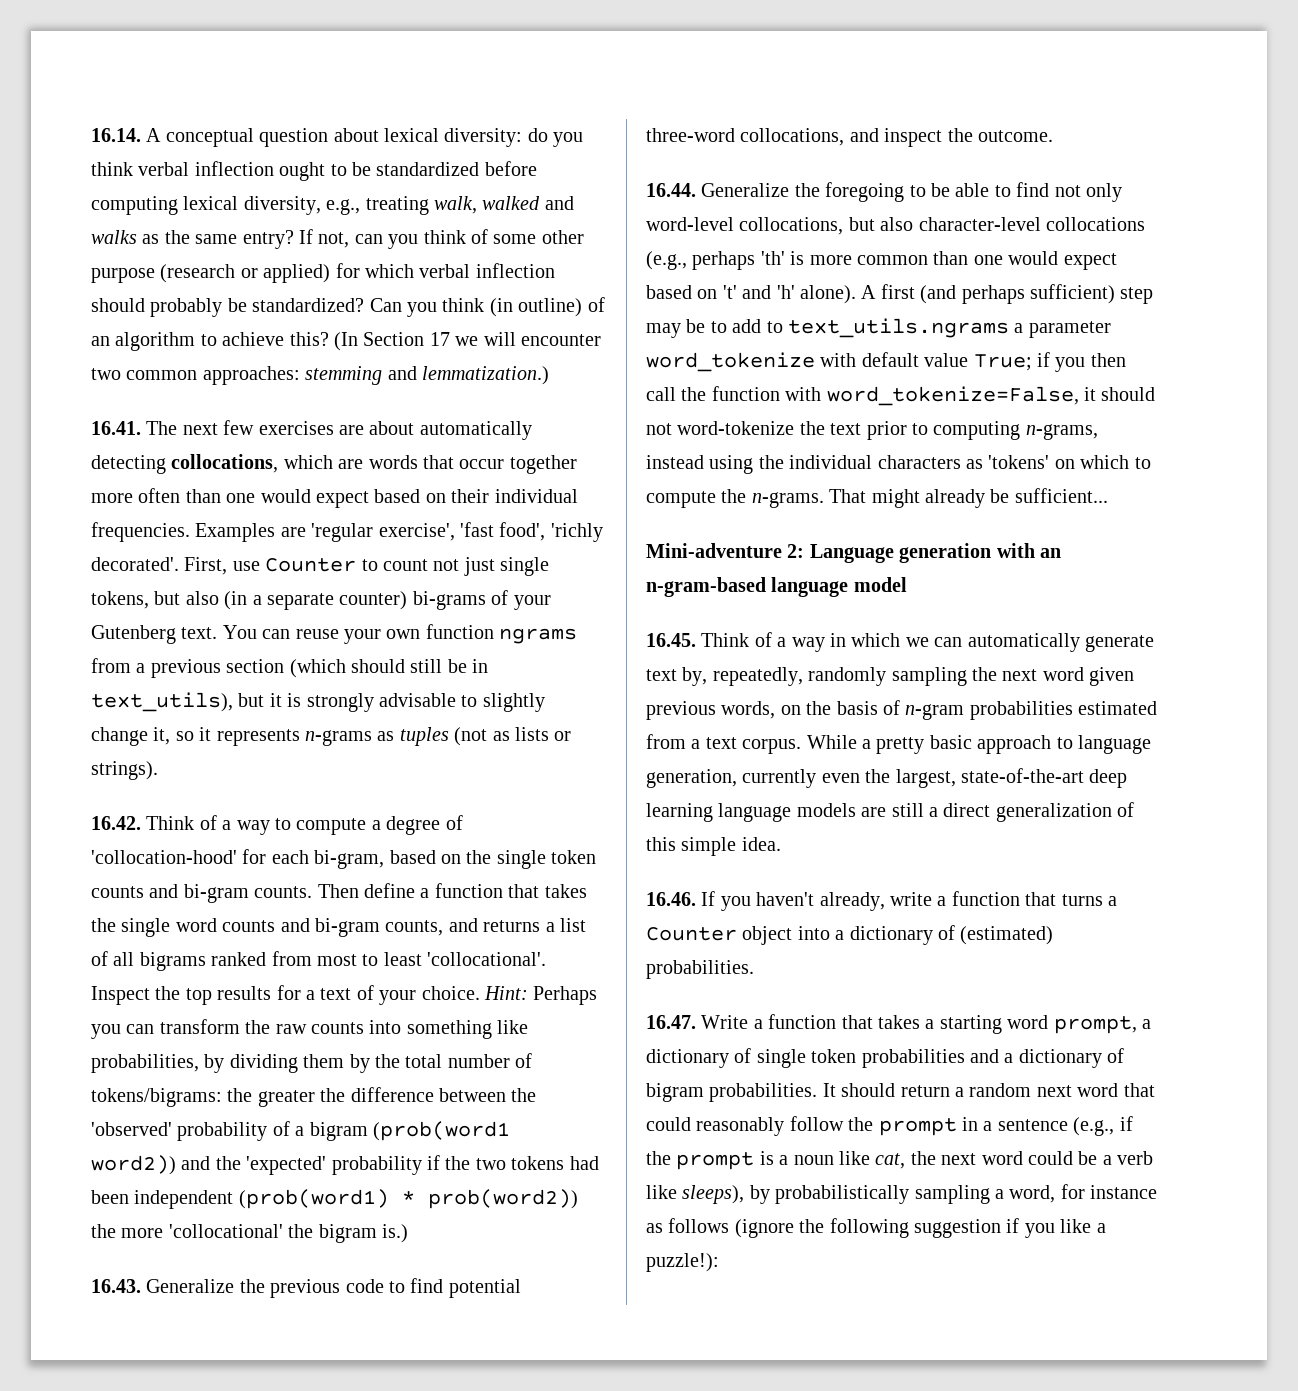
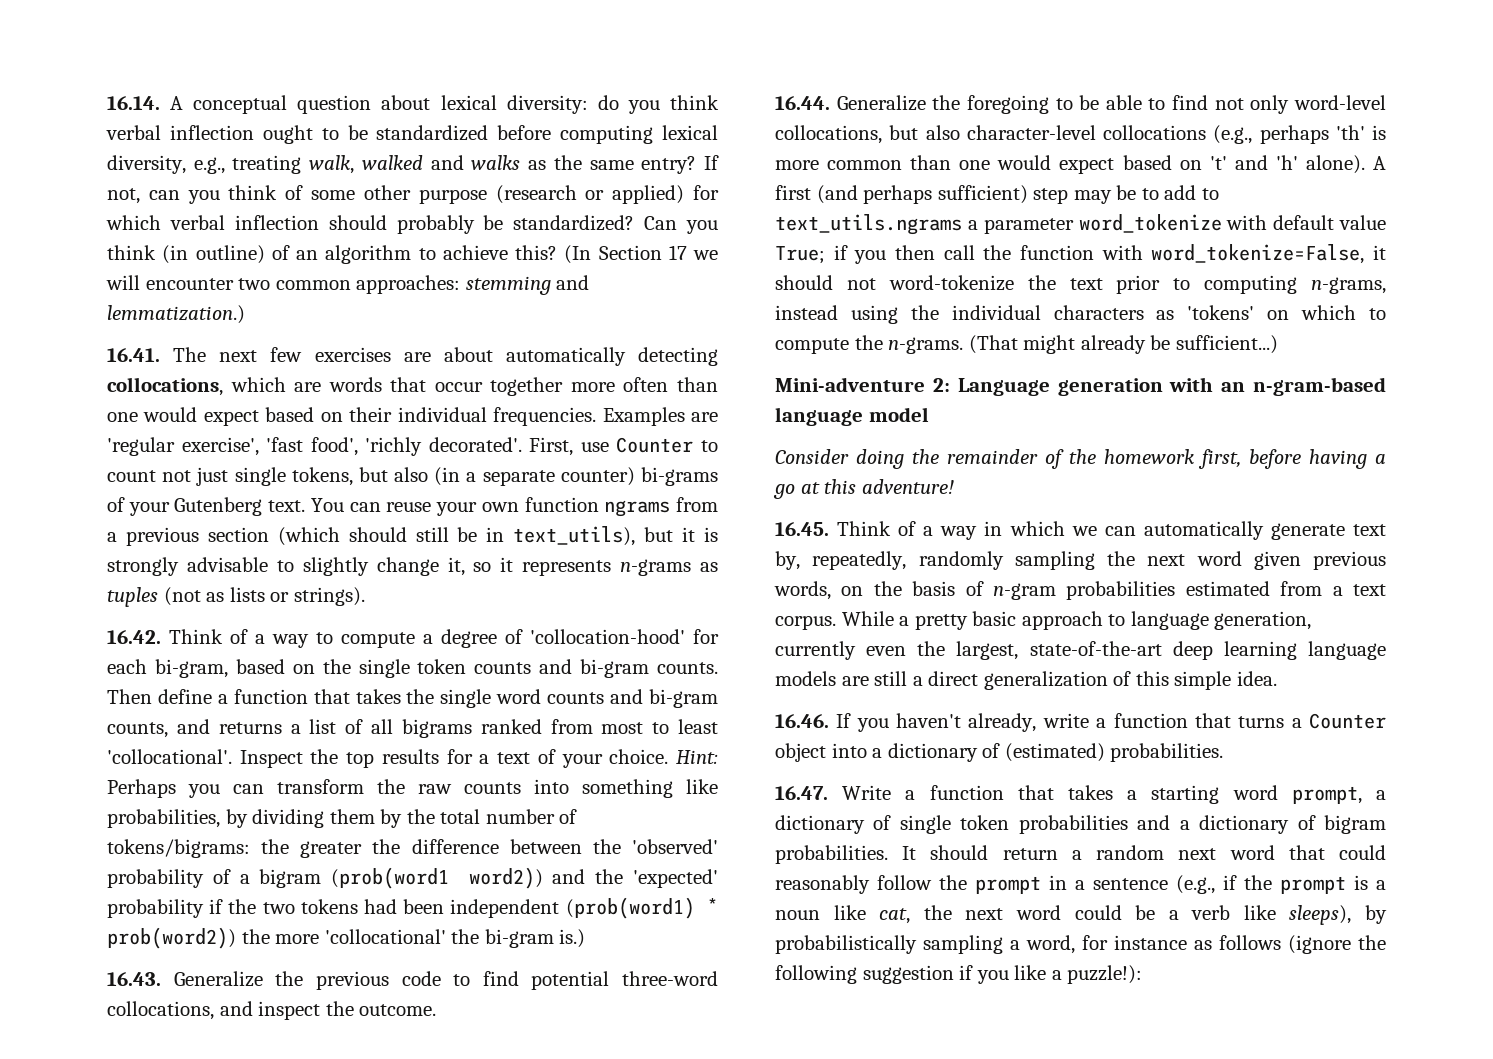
- Hint: Perhaps you can transform the raw counts into something like probabilities, by dividing them by the total number of tokens/bigrams: the greater the difference between the 'observed' probability of a bigram (prob(word1 word2)) and the 'expected' probability if the two tokens had been independent (prob(word1) * prob(word2)) the more 'collocational' the bigram is.)
+ Hint: Perhaps you can transform the raw counts into something like probabilities, by dividing them by the total number of tokens/bigrams: the greater the difference between the 'observed' probability of a bigram (prob(word1 word2)) and the 'expected' probability if the two tokens had been independent (prob(word1) * prob(word2)) the more 'collocational' the bi-gram is.)
- That might already be sufficient...
+ (That might already be sufficient...)
+ Consider doing the remainder of the homework first, before having a go at this adventure!

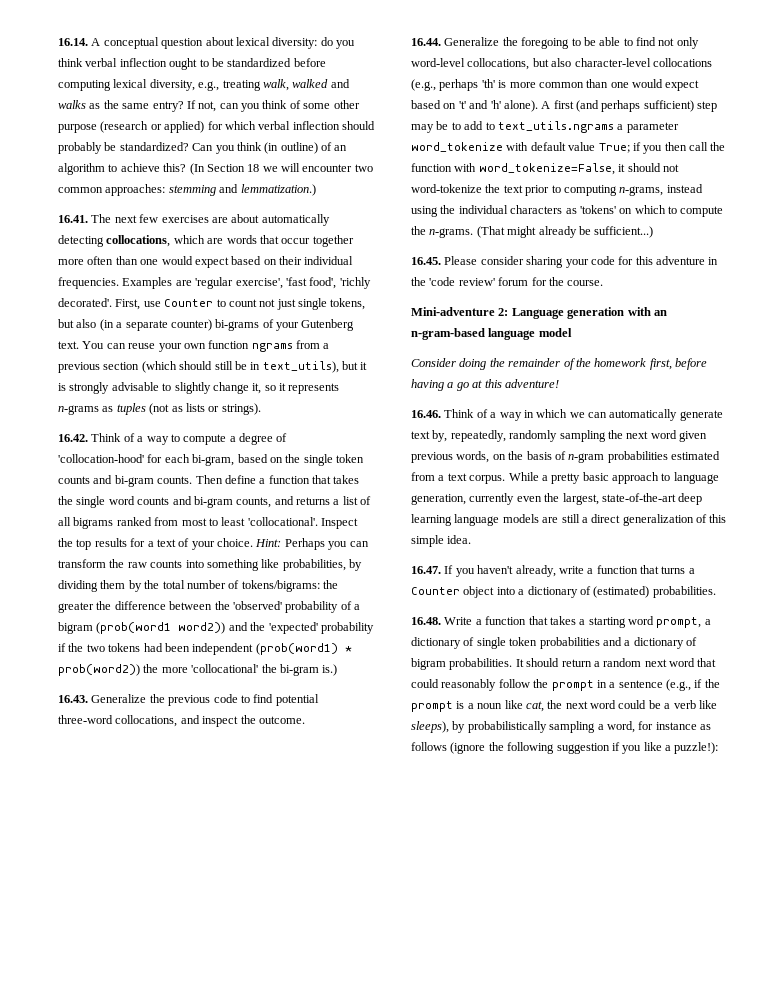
- (In Section 17 we will encounter two common approaches: stemming and lemmatization.)
+ (In Section 18 we will encounter two common approaches: stemming and lemmatization.)
+ 16.45. Please consider sharing your code for this adventure in the 'code review' forum for the course.
- 16.45. Think of a way in which we can automatically generate text by, repeatedly, randomly sampling the next word given previous words, on the basis of n-gram probabilities estimated from a text corpus.
+ 16.46. Think of a way in which we can automatically generate text by, repeatedly, randomly sampling the next word given previous words, on the basis of n-gram probabilities estimated from a text corpus.
- 16.46. If you haven't already, write a function that turns a Counter object into a dictionary of (estimated) probabilities.
+ 16.47. If you haven't already, write a function that turns a Counter object into a dictionary of (estimated) probabilities.
- 16.47. Write a function that takes a starting word prompt, a dictionary of single token probabilities and a dictionary of bigram probabilities.
+ 16.48. Write a function that takes a starting word prompt, a dictionary of single token probabilities and a dictionary of bigram probabilities.

